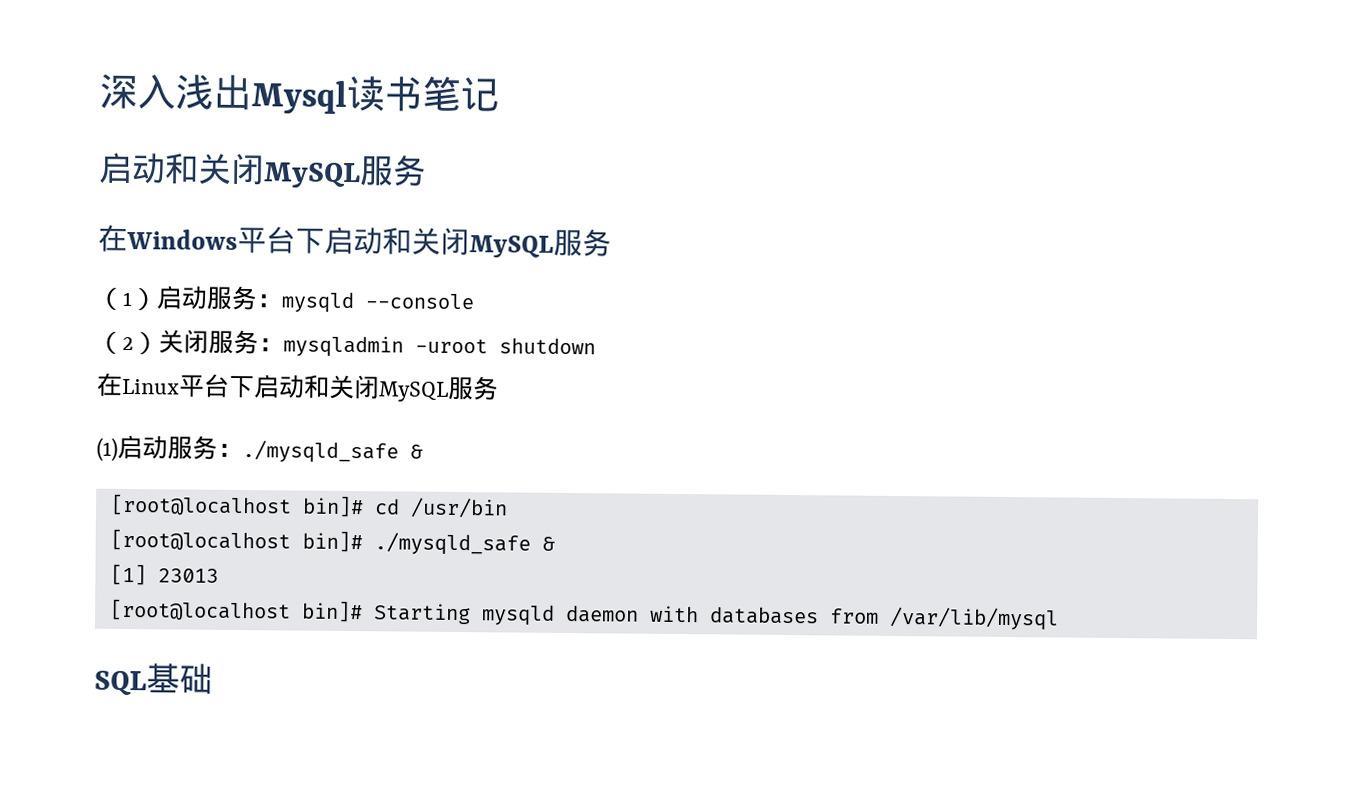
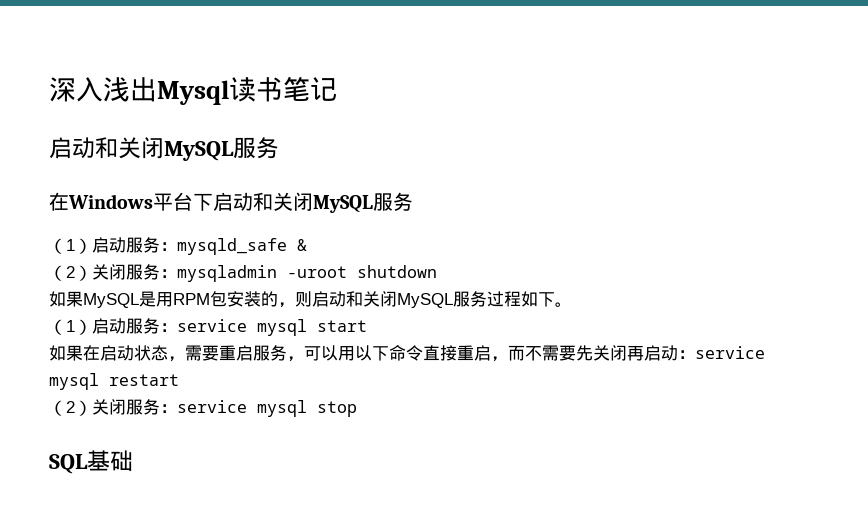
- （1）启动服务：mysqld --console
+ （1）启动服务：mysqld_safe &
- 在Linux平台下启动和关闭MySQL服务
- (1)启动服务：./mysqld_safe &
- [root@localhost bin]# cd /usr/bin
- [root@localhost bin]# ./mysqld_safe &
- [1] 23013
- [root@localhost bin]# Starting mysqld daemon with databases from /var/lib/mysql
+ 如果MySQL是用RPM包安装的，则启动和关闭MySQL服务过程如下。
+ （1）启动服务：service mysql start
+ 如果在启动状态，需要重启服务，可以用以下命令直接重启，而不需要先关闭再启动：service mysql restart
+ （2）关闭服务：service mysql stop

